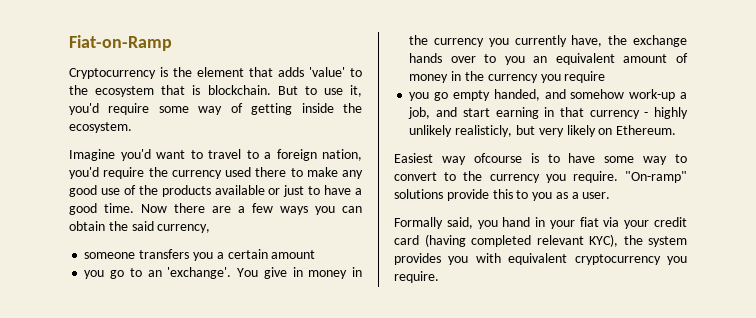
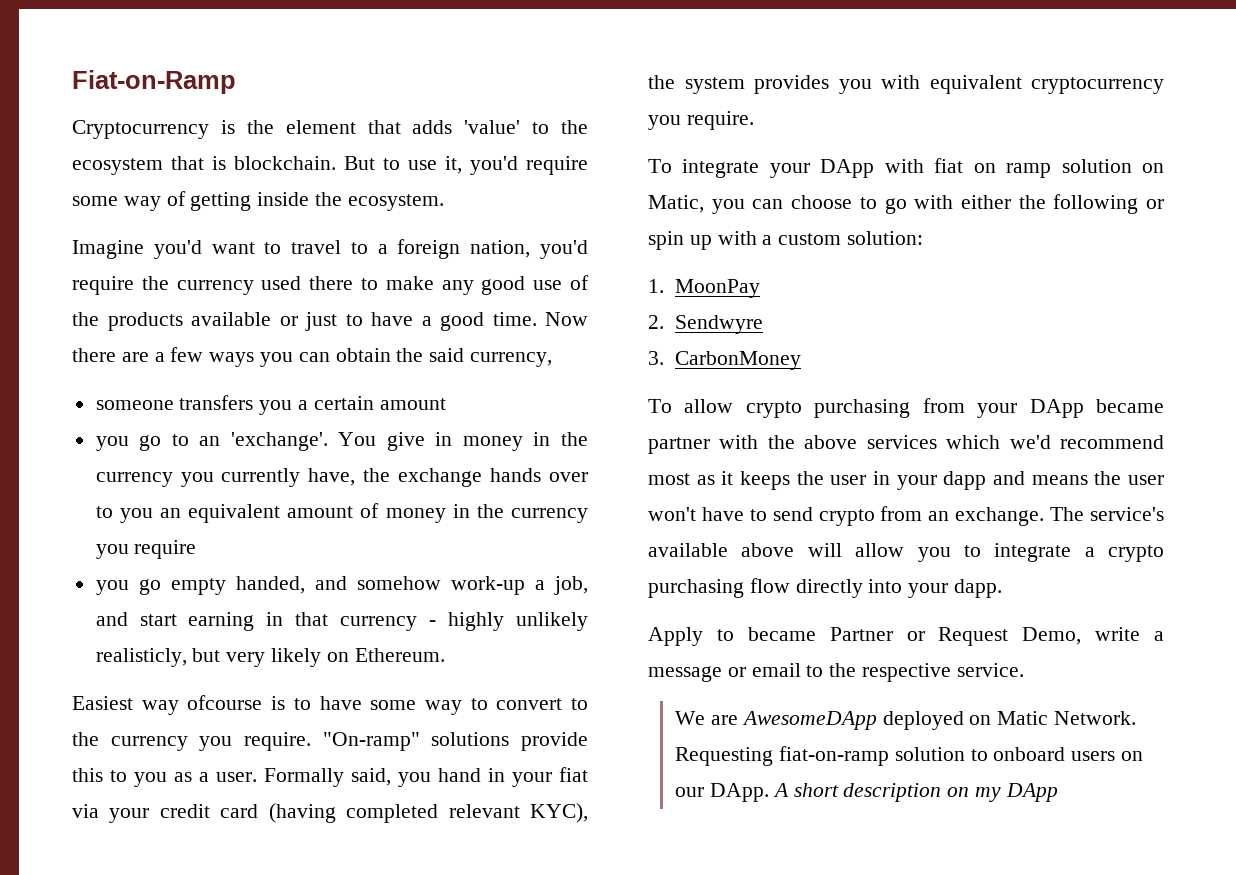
- "On-ramp" solutions provide this to you as a user.
- Formally said, you hand in your fiat via your credit card (having completed relevant KYC), the system provides you with equivalent cryptocurrency you require.
+ "On-ramp" solutions provide this to you as a user. Formally said, you hand in your fiat via your credit card (having completed relevant KYC), the system provides you with equivalent cryptocurrency you require.
+ To integrate your DApp with fiat on ramp solution on Matic, you can choose to go with either the following or spin up with a custom solution:
+ 1. MoonPay
+ 2. Sendwyre
+ 3. CarbonMoney
+ To allow crypto purchasing from your DApp became partner with the above services which we'd recommend most as it keeps the user in your dapp and means the user won't have to send crypto from an exchange. The service's available above will allow you to integrate a crypto purchasing flow directly into your dapp.
+ Apply to became Partner or Request Demo, write a message or email to the respective service.
+ We are AwesomeDApp deployed on Matic Network. Requesting fiat-on-ramp solution to onboard users on our DApp. A short description on my DApp

